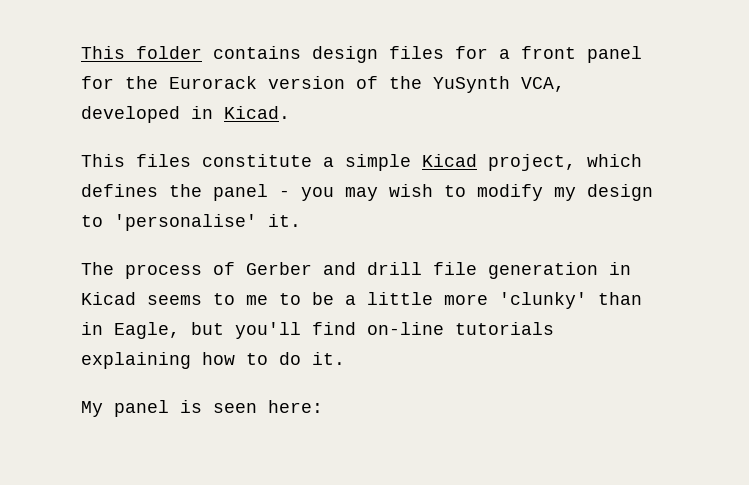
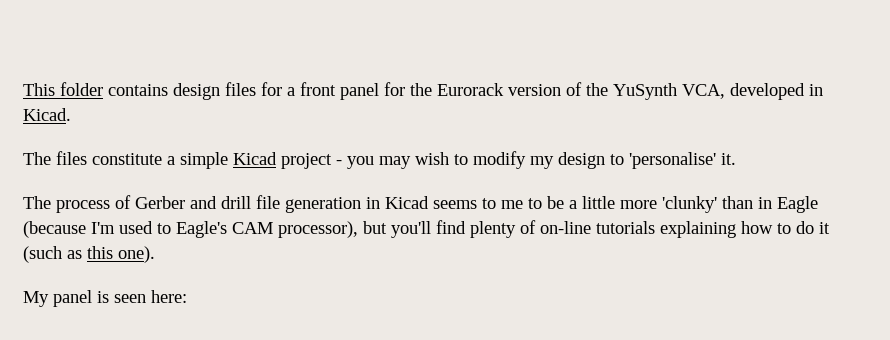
- This files constitute a simple Kicad project, which defines the panel - you may wish to modify my design to 'personalise' it.
+ The files constitute a simple Kicad project - you may wish to modify my design to 'personalise' it.
- The process of Gerber and drill file generation in Kicad seems to me to be a little more 'clunky' than in Eagle, but you'll find on-line tutorials explaining how to do it.
+ The process of Gerber and drill file generation in Kicad seems to me to be a little more 'clunky' than in Eagle (because I'm used to Eagle's CAM processor), but you'll find plenty of on-line tutorials explaining how to do it (such as this one).

